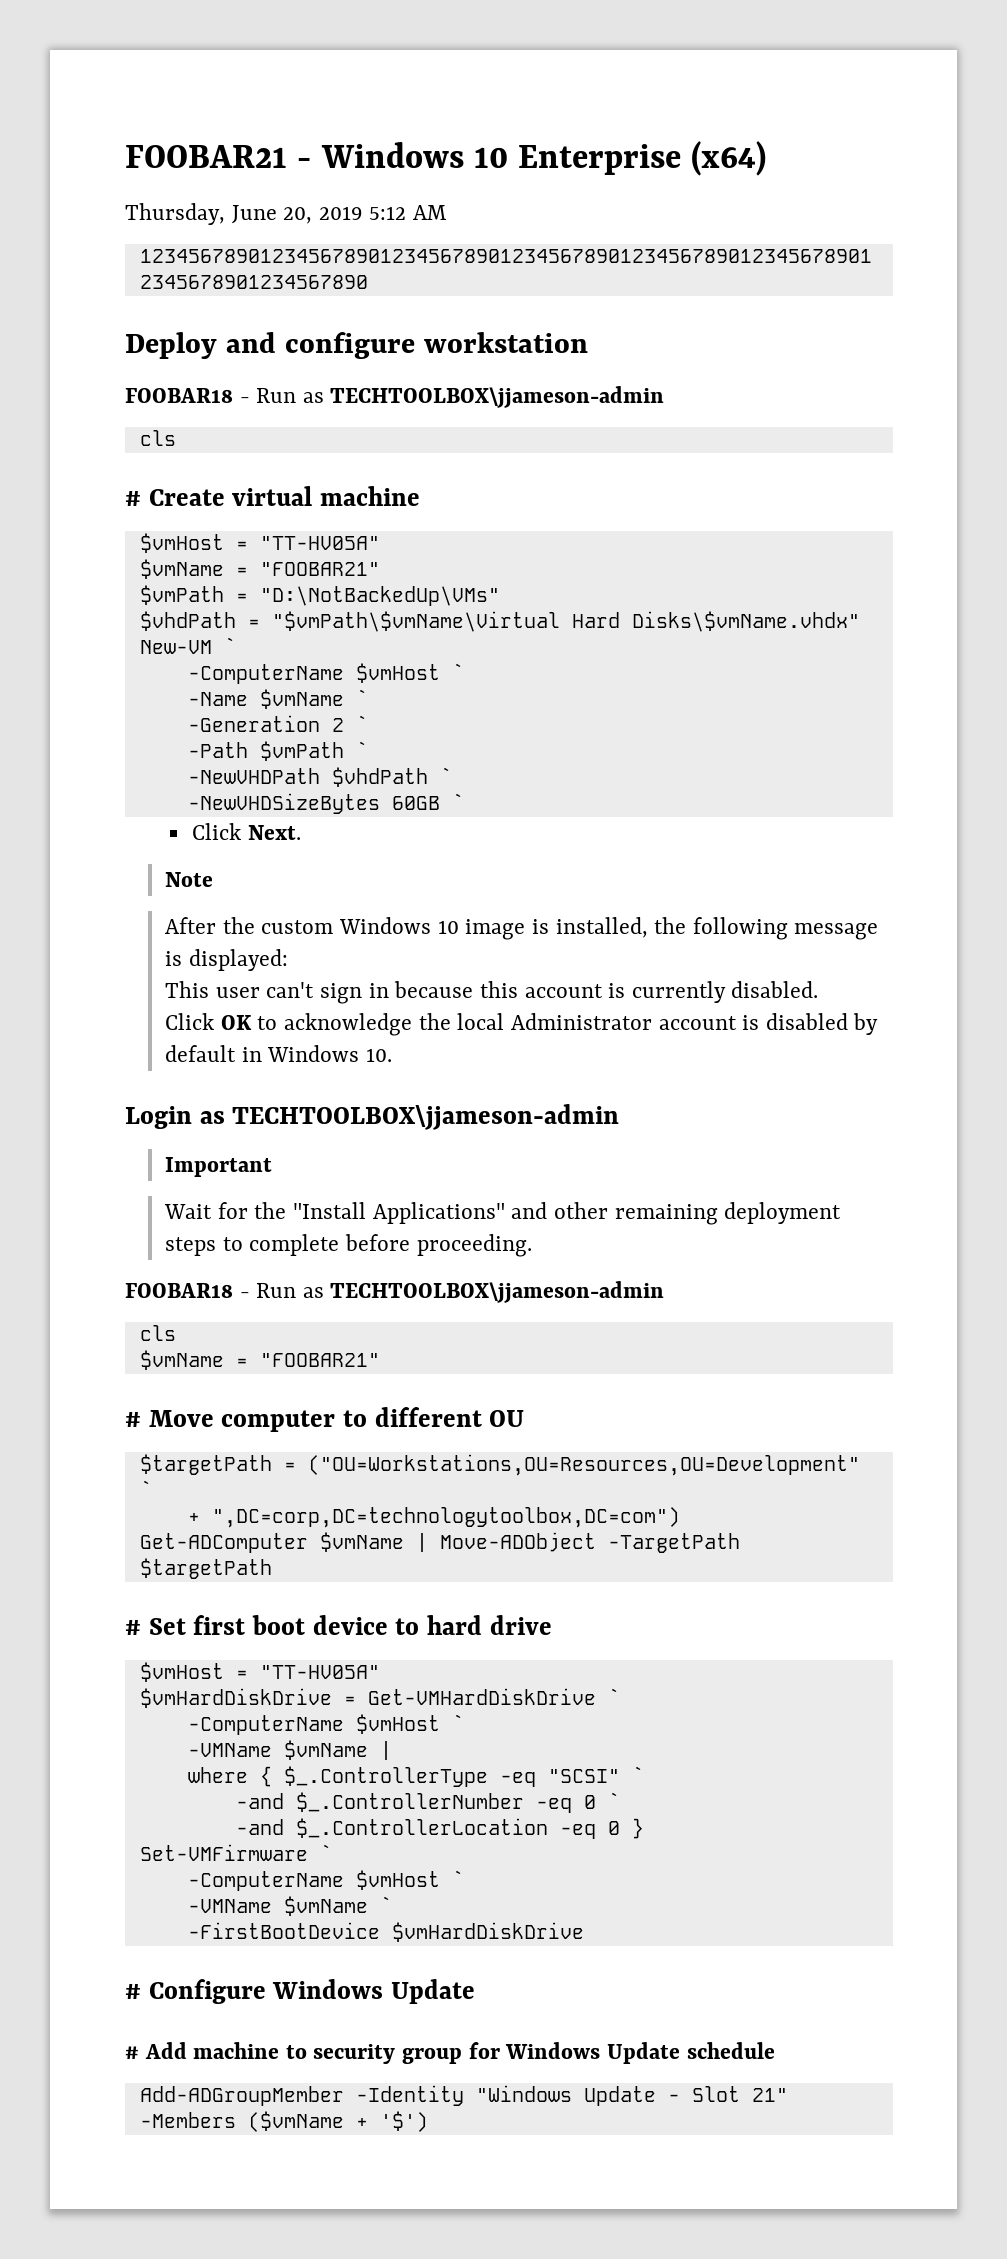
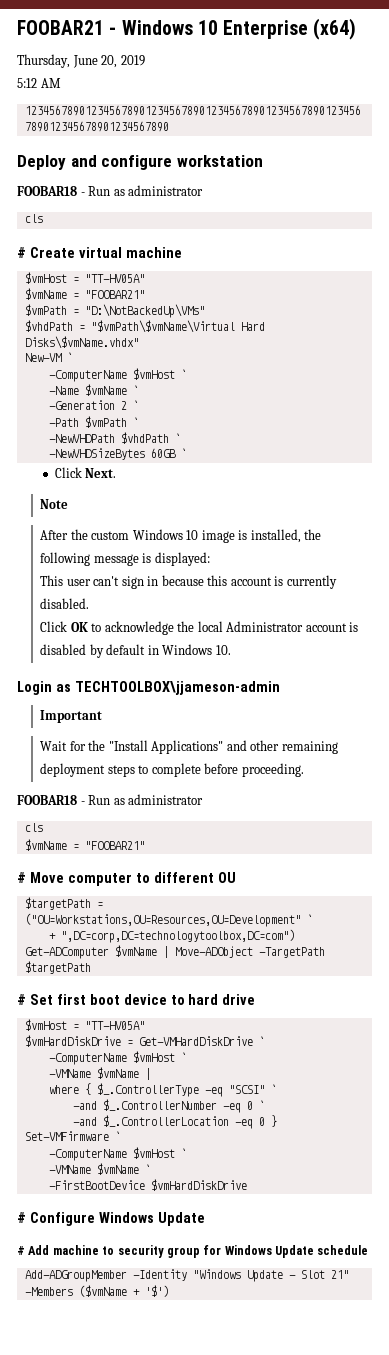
- Thursday, June 20, 2019 5:12 AM
+ Thursday, June 20, 2019
+ 5:12 AM
  Deploy and configure workstation
- FOOBAR18 - Run as TECHTOOLBOX\jjameson-admin
+ FOOBAR18 - Run as administrator
  Wait for the "Install Applications" and other remaining deployment steps to complete before proceeding.
- FOOBAR18 - Run as TECHTOOLBOX\jjameson-admin
+ FOOBAR18 - Run as administrator

